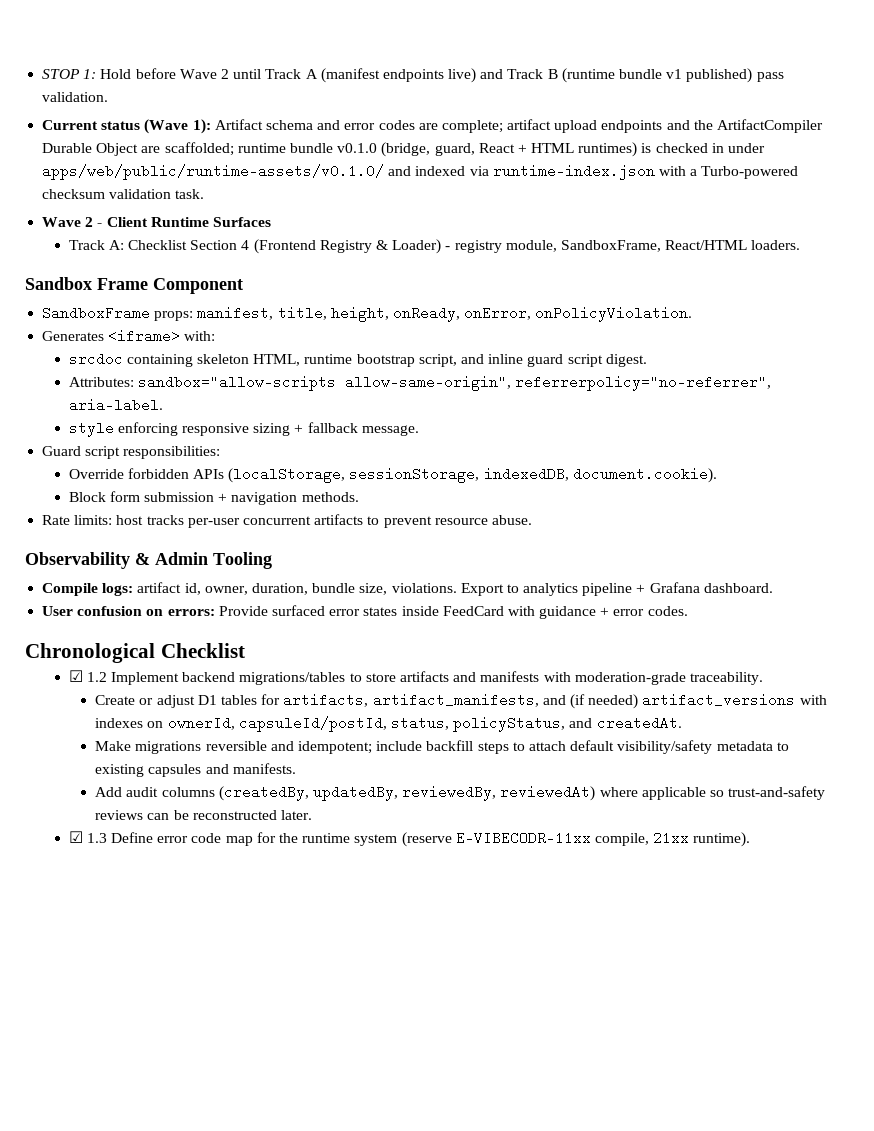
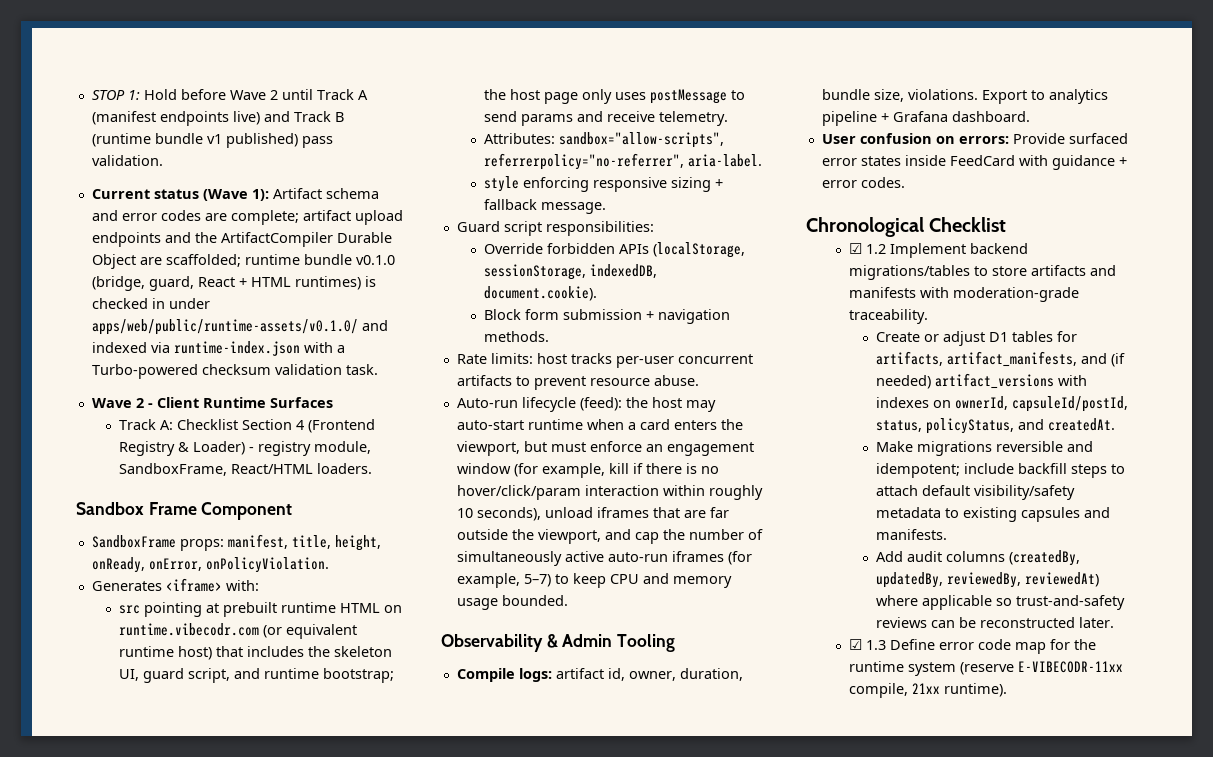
- srcdoc containing skeleton HTML, runtime bootstrap script, and inline guard script digest.
+ src pointing at prebuilt runtime HTML on runtime.vibecodr.com (or equivalent runtime host) that includes the skeleton UI, guard script, and runtime bootstrap; the host page only uses postMessage to send params and receive telemetry.
- Attributes: sandbox="allow-scripts allow-same-origin", referrerpolicy="no-referrer", aria-label.
+ Attributes: sandbox="allow-scripts", referrerpolicy="no-referrer", aria-label.
+ Auto-run lifecycle (feed): the host may auto-start runtime when a card enters the viewport, but must enforce an engagement window (for example, kill if there is no hover/click/param interaction within roughly 10 seconds), unload iframes that are far outside the viewport, and cap the number of simultaneously active auto-run iframes (for example, 5–7) to keep CPU and memory usage bounded.

